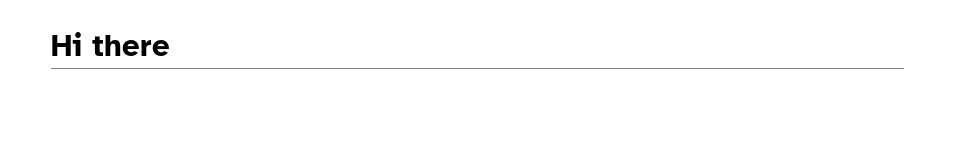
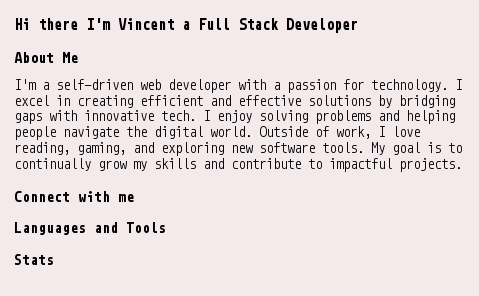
- Hi there
+ Hi there I'm Vincent a Full Stack Developer
+ About Me
+ I'm a self-driven web developer with a passion for technology. I excel in creating efficient and effective solutions by bridging gaps with innovative tech. I enjoy solving problems and helping people navigate the digital world. Outside of work, I love reading, gaming, and exploring new software tools. My goal is to continually grow my skills and contribute to impactful projects.
+ Connect with me
+ Languages and Tools
+ Stats

